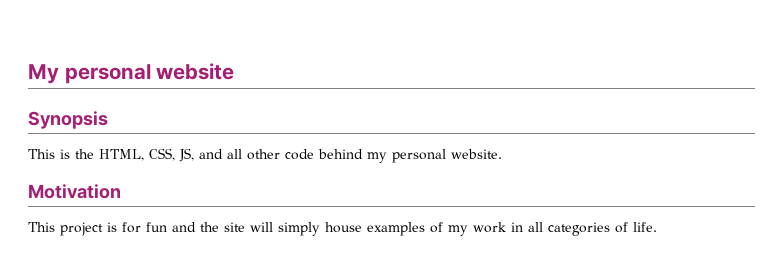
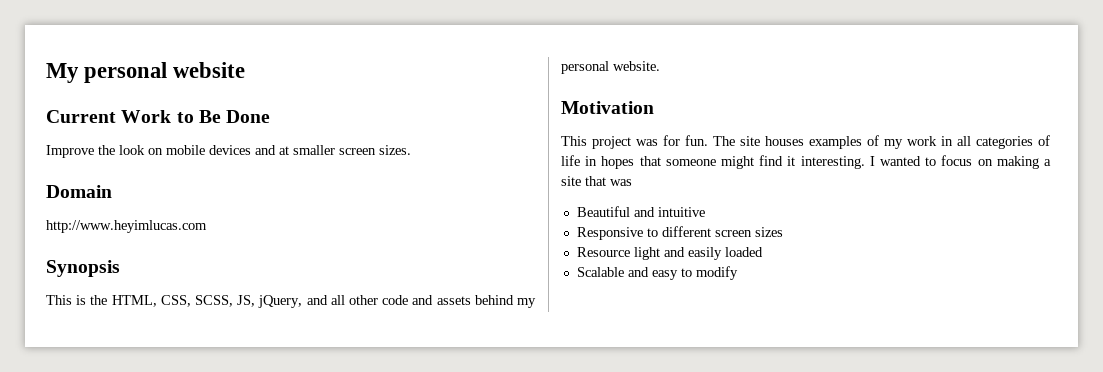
+ Current Work to Be Done
+ Improve the look on mobile devices and at smaller screen sizes.
+ Domain
+ http://www.heyimlucas.com
- This is the HTML, CSS, JS, and all other code behind my personal website.
+ This is the HTML, CSS, SCSS, JS, jQuery, and all other code and assets behind my personal website.
- This project is for fun and the site will simply house examples of my work in all categories of life.
+ This project was for fun. The site houses examples of my work in all categories of life in hopes that someone might find it interesting. I wanted to focus on making a site that was
+ Beautiful and intuitive
+ Responsive to different screen sizes
+ Resource light and easily loaded
+ Scalable and easy to modify

